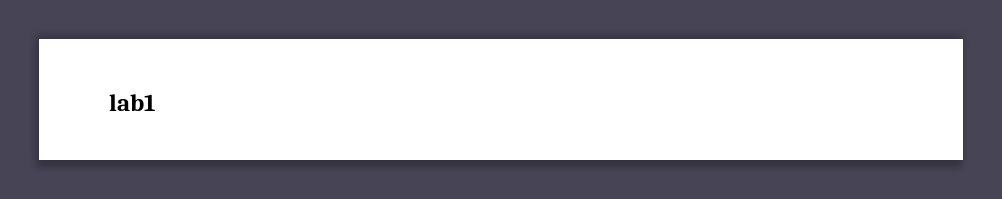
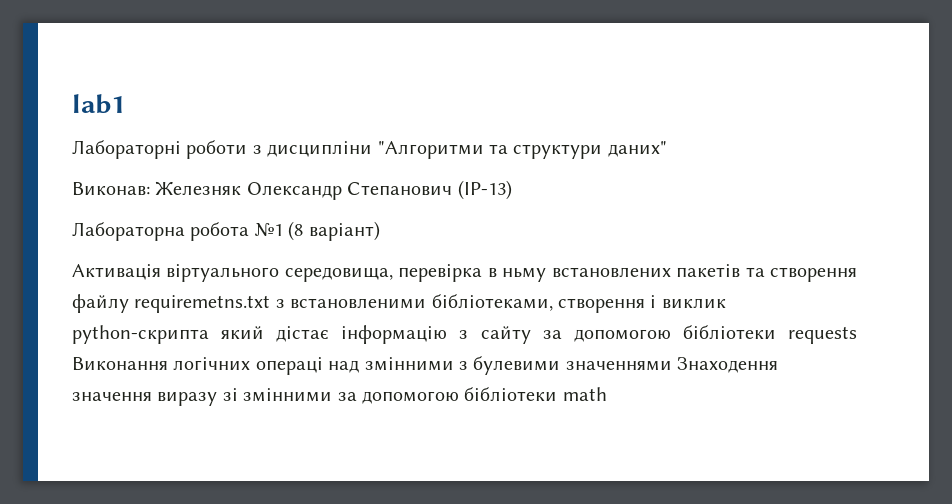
+ Лабораторні роботи з дисципліни "Алгоритми та структури даних"
+ Виконав: Железняк Олександр Степанович (ІР-13)
+ Лабораторна робота №1 (8 варіант)
+ Активація віртуального середовища, перевірка в ньму встановлених пакетів та створення файлу requiremetns.txt з встановленими бібліотеками, створення і виклик python-скрипта який дістає інформацію з сайту за допомогою бібліотеки requests Виконання логічних операці над змінними з булевими значеннями Знаходення значення виразу зі змінними за допомогою бібліотеки math

